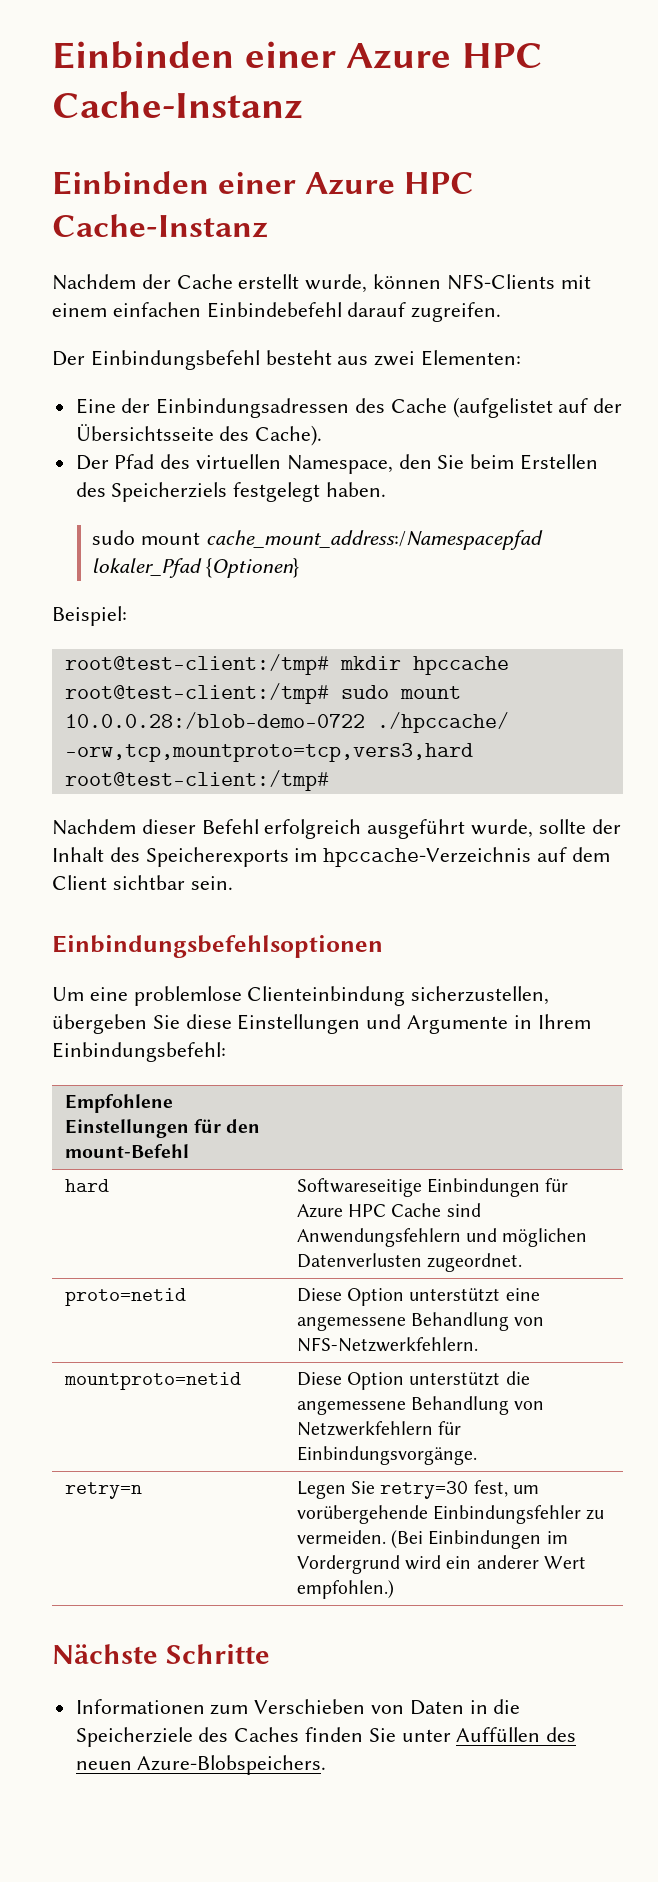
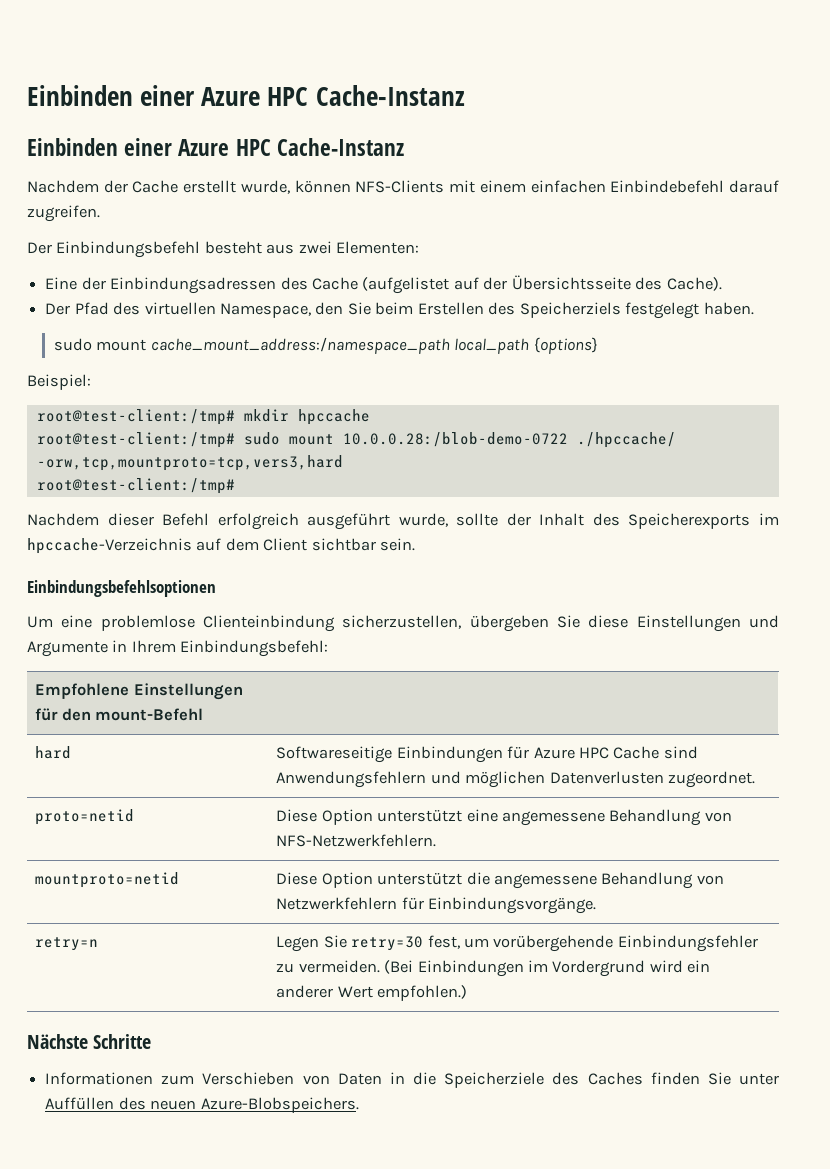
- sudo mount cache_mount_address:/Namespacepfad lokaler_Pfad {Optionen}
+ sudo mount cache_mount_address:/namespace_path local_path {options}

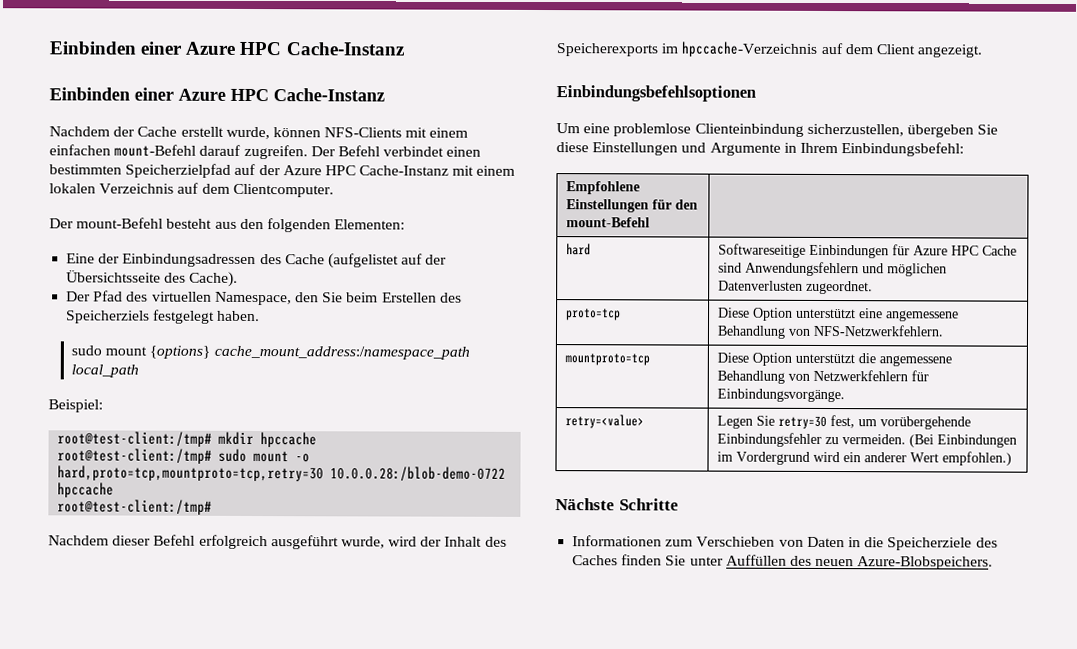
- Nachdem der Cache erstellt wurde, können NFS-Clients mit einem einfachen Einbindebefehl darauf zugreifen.
- Der Einbindungsbefehl besteht aus zwei Elementen:
+ Nachdem der Cache erstellt wurde, können NFS-Clients mit einem einfachen mount-Befehl darauf zugreifen. Der Befehl verbindet einen bestimmten Speicherzielpfad auf der Azure HPC Cache-Instanz mit einem lokalen Verzeichnis auf dem Clientcomputer.
+ Der mount-Befehl besteht aus den folgenden Elementen:
- sudo mount cache_mount_address:/namespace_path local_path {options}
+ sudo mount {options} cache_mount_address:/namespace_path local_path
- root@test-client:/tmp# sudo mount 10.0.0.28:/blob-demo-0722 ./hpccache/ -orw,tcp,mountproto=tcp,vers3,hard
+ root@test-client:/tmp# sudo mount -o hard,proto=tcp,mountproto=tcp,retry=30 10.0.0.28:/blob-demo-0722 hpccache
- Nachdem dieser Befehl erfolgreich ausgeführt wurde, sollte der Inhalt des Speicherexports im hpccache-Verzeichnis auf dem Client sichtbar sein.
+ Nachdem dieser Befehl erfolgreich ausgeführt wurde, wird der Inhalt des Speicherexports im hpccache-Verzeichnis auf dem Client angezeigt.
- proto=netid | Diese Option unterstützt eine angemessene Behandlung von NFS-Netzwerkfehlern.
+ proto=tcp | Diese Option unterstützt eine angemessene Behandlung von NFS-Netzwerkfehlern.
- mountproto=netid | Diese Option unterstützt die angemessene Behandlung von Netzwerkfehlern für Einbindungsvorgänge.
+ mountproto=tcp | Diese Option unterstützt die angemessene Behandlung von Netzwerkfehlern für Einbindungsvorgänge.
- retry=n | Legen Sie retry=30 fest, um vorübergehende Einbindungsfehler zu vermeiden. (Bei Einbindungen im Vordergrund wird ein anderer Wert empfohlen.)
+ retry=<value> | Legen Sie retry=30 fest, um vorübergehende Einbindungsfehler zu vermeiden. (Bei Einbindungen im Vordergrund wird ein anderer Wert empfohlen.)

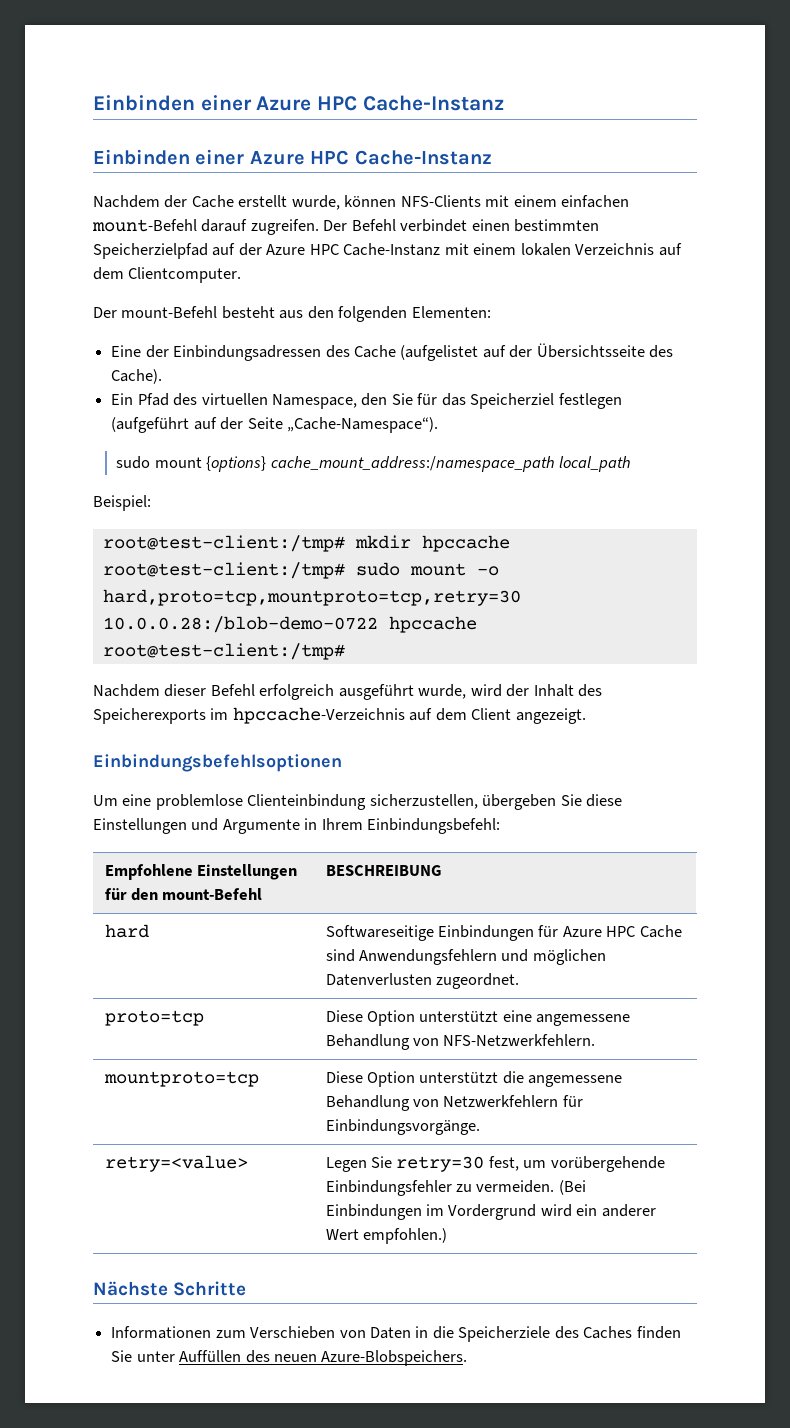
- Der Pfad des virtuellen Namespace, den Sie beim Erstellen des Speicherziels festgelegt haben.
+ Ein Pfad des virtuellen Namespace, den Sie für das Speicherziel festlegen (aufgeführt auf der Seite „Cache-Namespace“).
- Empfohlene Einstellungen für den mount-Befehl |
+ Empfohlene Einstellungen für den mount-Befehl | BESCHREIBUNG

